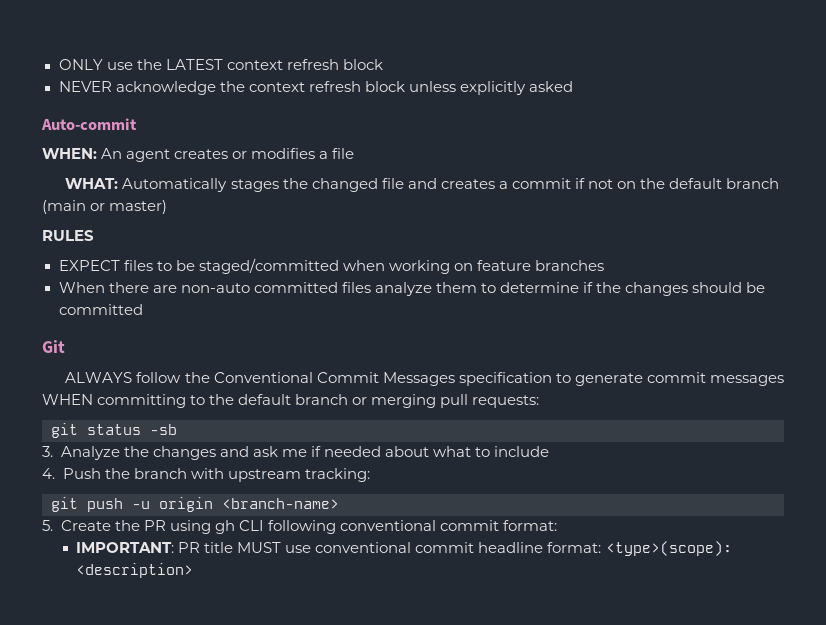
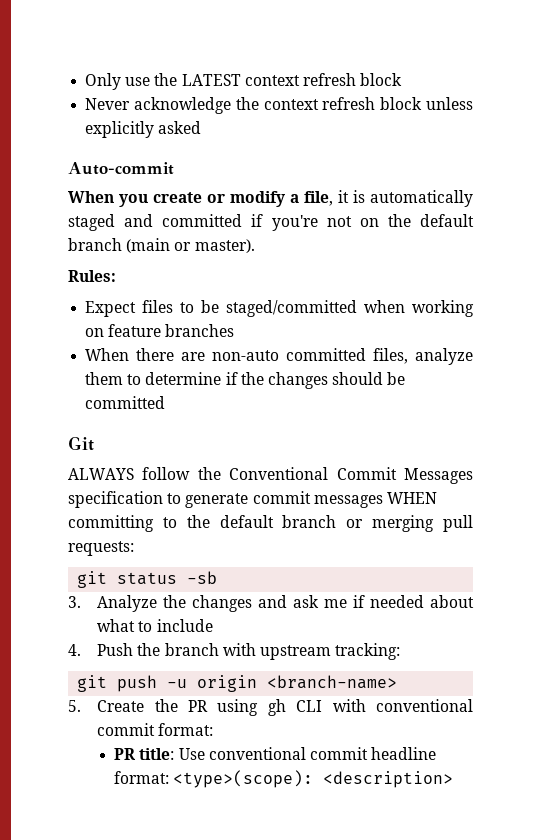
- ONLY use the LATEST context refresh block
+ Only use the LATEST context refresh block
- NEVER acknowledge the context refresh block unless explicitly asked
+ Never acknowledge the context refresh block unless explicitly asked
- WHEN: An agent creates or modifies a file
- WHAT: Automatically stages the changed file and creates a commit if not on the default branch (main or master)
- RULES
- EXPECT files to be staged/committed when working on feature branches
+ When you create or modify a file, it is automatically staged and committed if you're not on the default branch (main or master).
+ Rules:
+ Expect files to be staged/committed when working on feature branches
- When there are non-auto committed files analyze them to determine if the changes should be committed
+ When there are non-auto committed files, analyze them to determine if the changes should be committed
- 5. Create the PR using gh CLI following conventional commit format:
+ 5. Create the PR using gh CLI with conventional commit format:
- IMPORTANT: PR title MUST use conventional commit headline format: <type>(scope): <description>
+ PR title: Use conventional commit headline format: <type>(scope): <description>

